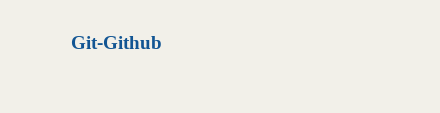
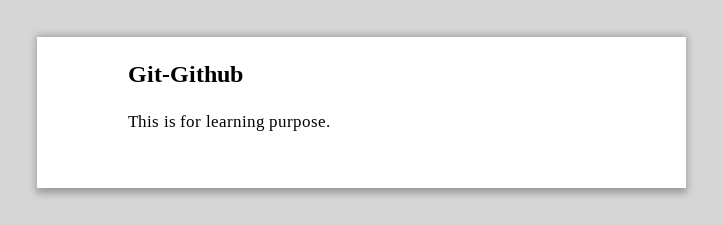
+ This is for learning purpose.

